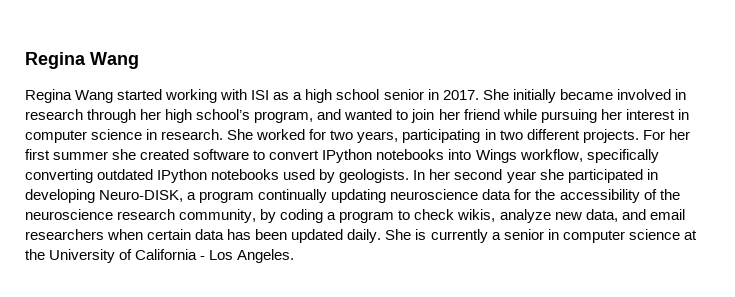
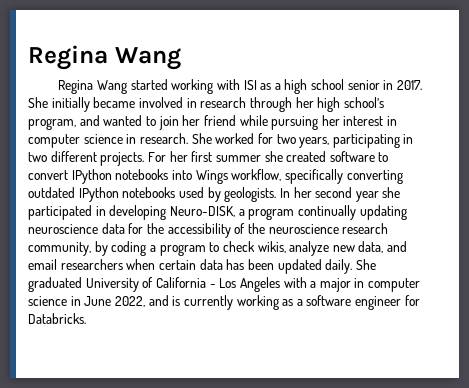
- She is currently a senior in computer science at the University of California - Los Angeles.
+ She graduated University of California - Los Angeles with a major in computer science in June 2022, and is currently working as a software engineer for Databricks.

